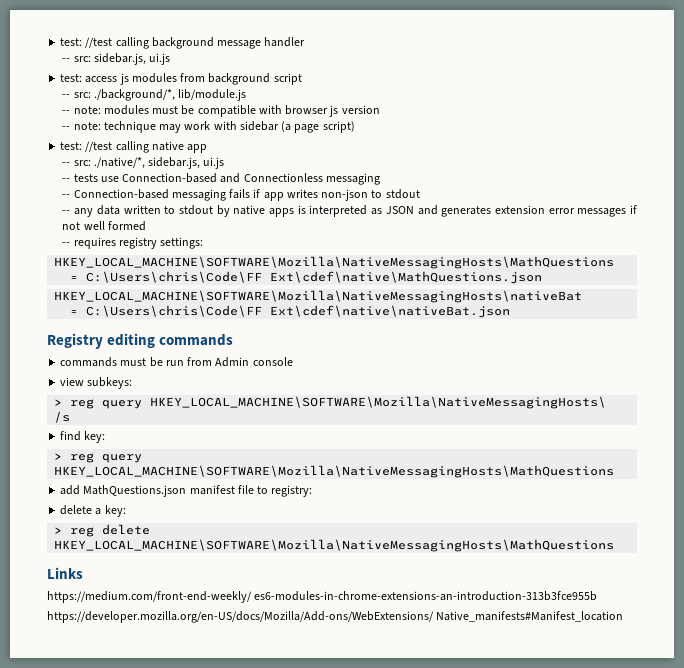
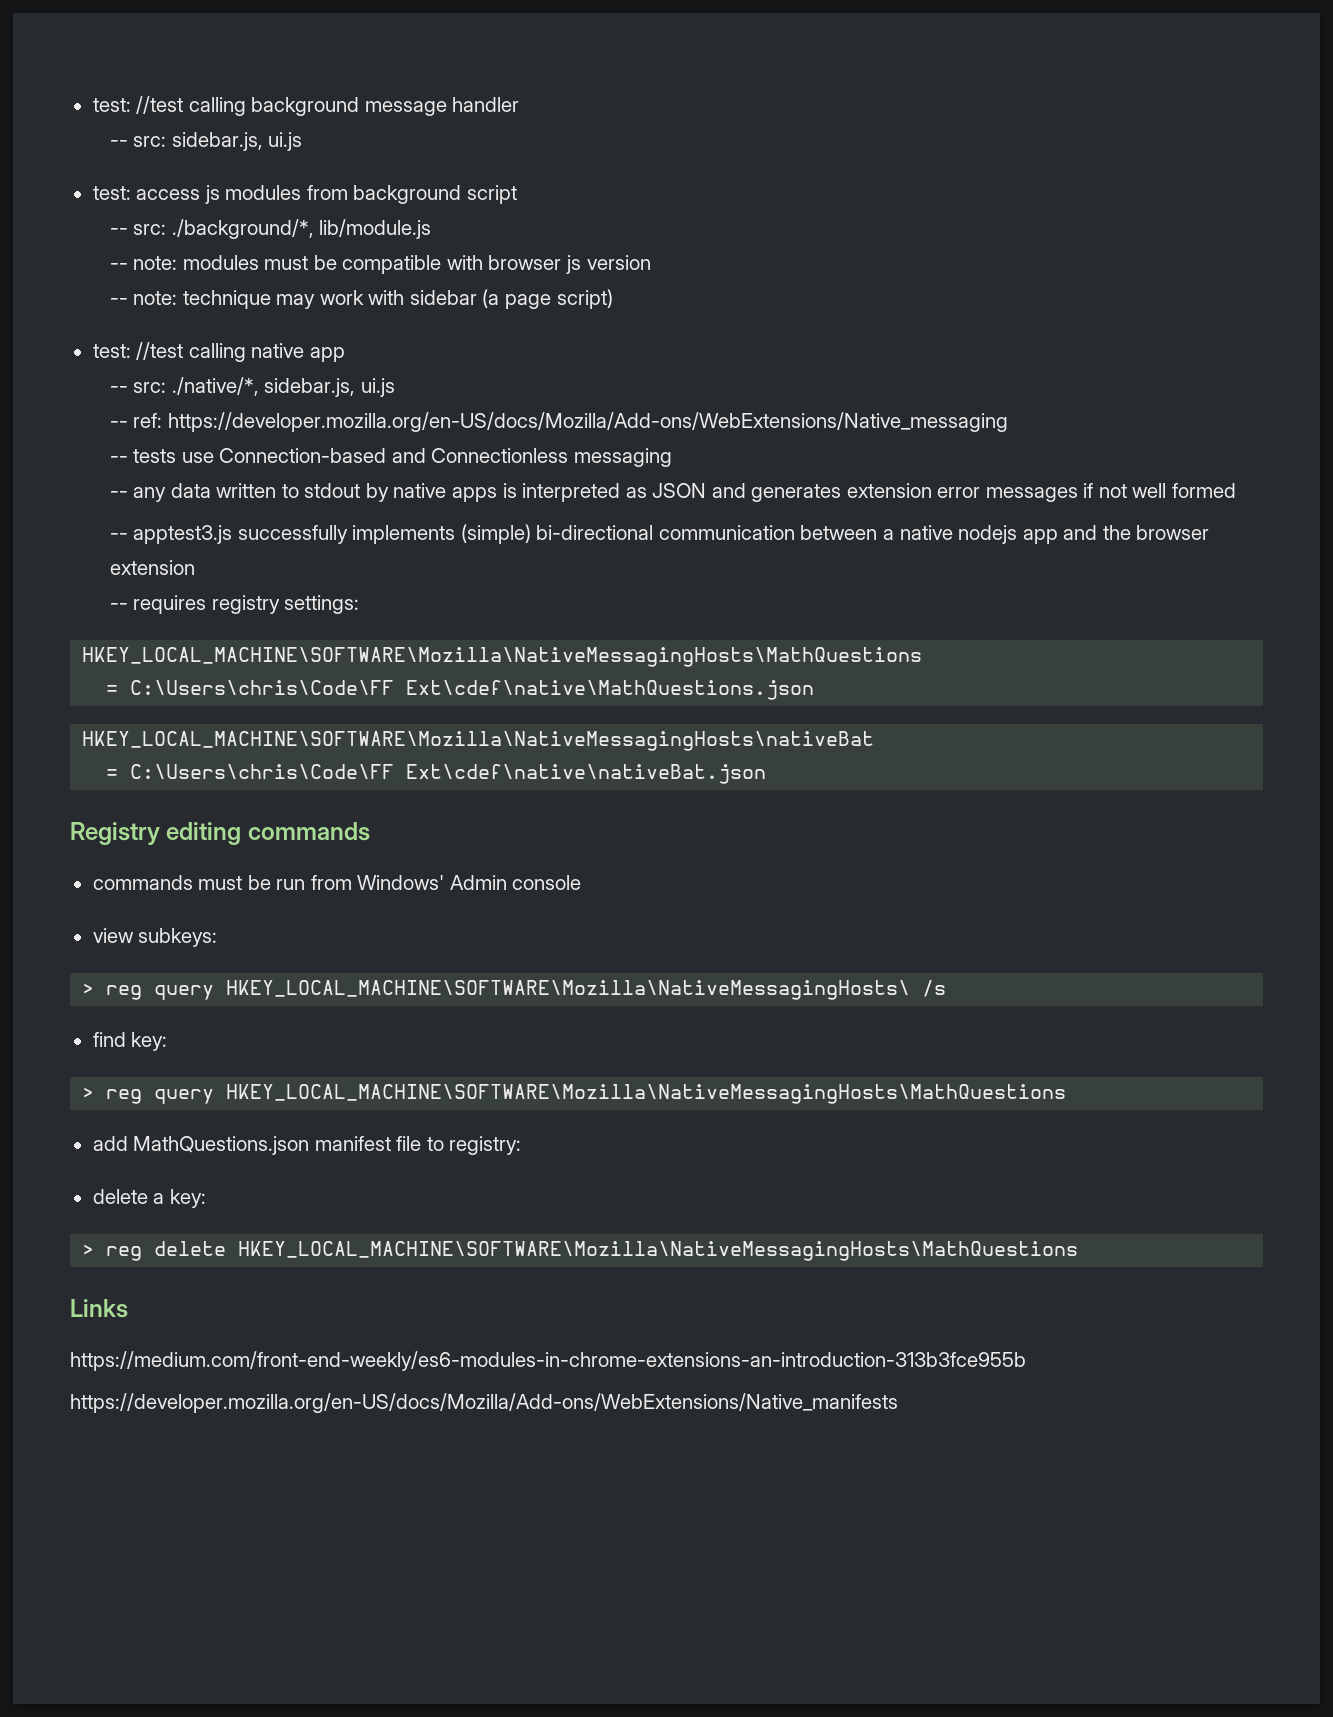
+ -- ref: https://developer.mozilla.org/en-US/docs/Mozilla/Add-ons/WebExtensions/Native_messaging
- -- Connection-based messaging fails if app writes non-json to stdout
+ -- apptest3.js successfully implements (simple) bi-directional communication between a native nodejs app and the browser extension
- commands must be run from Admin console
+ commands must be run from Windows' Admin console
- https://medium.com/front-end-weekly/ es6-modules-in-chrome-extensions-an-introduction-313b3fce955b
- https://developer.mozilla.org/en-US/docs/Mozilla/Add-ons/WebExtensions/ Native_manifests#Manifest_location
+ https://medium.com/front-end-weekly/es6-modules-in-chrome-extensions-an-introduction-313b3fce955b
+ https://developer.mozilla.org/en-US/docs/Mozilla/Add-ons/WebExtensions/Native_manifests

